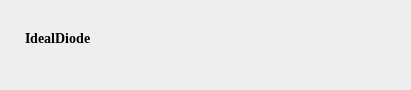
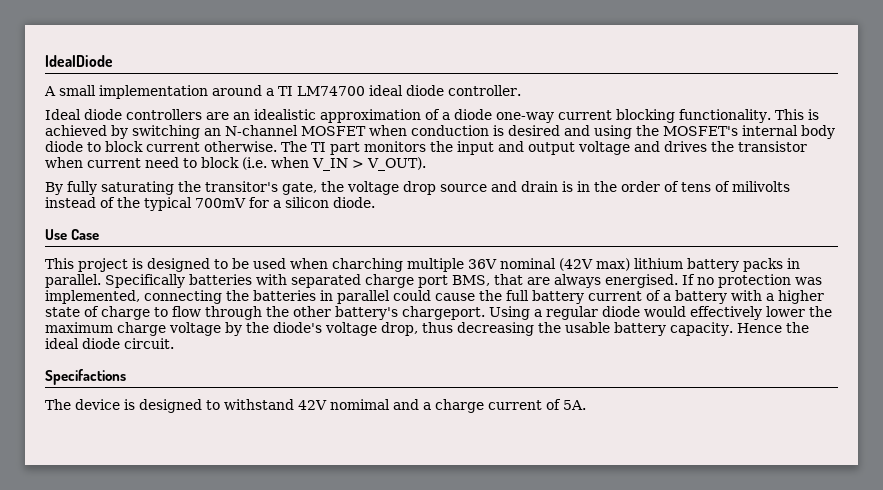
+ A small implementation around a TI LM74700 ideal diode controller.
+ Ideal diode controllers are an idealistic approximation of a diode one-way current blocking functionality. This is achieved by switching an N-channel MOSFET when conduction is desired and using the MOSFET's internal body diode to block current otherwise. The TI part monitors the input and output voltage and drives the transistor when current need to block (i.e. when V_IN > V_OUT).
+ By fully saturating the transitor's gate, the voltage drop source and drain is in the order of tens of milivolts instead of the typical 700mV for a silicon diode.
+ Use Case
+ This project is designed to be used when charching multiple 36V nominal (42V max) lithium battery packs in parallel. Specifically batteries with separated charge port BMS, that are always energised. If no protection was implemented, connecting the batteries in parallel could cause the full battery current of a battery with a higher state of charge to flow through the other battery's chargeport. Using a regular diode would effectively lower the maximum charge voltage by the diode's voltage drop, thus decreasing the usable battery capacity. Hence the ideal diode circuit.
+ Specifactions
+ The device is designed to withstand 42V nomimal and a charge current of 5A.

